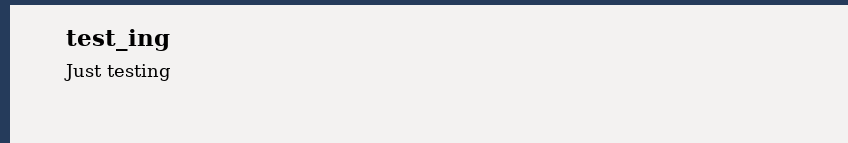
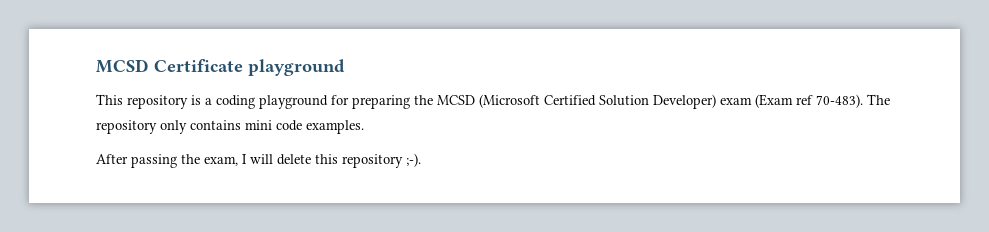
- test_ing
- Just testing
+ MCSD Certificate playground
+ This repository is a coding playground for preparing the MCSD (Microsoft Certified Solution Developer) exam (Exam ref 70-483). The repository only contains mini code examples.
+ After passing the exam, I will delete this repository ;-).

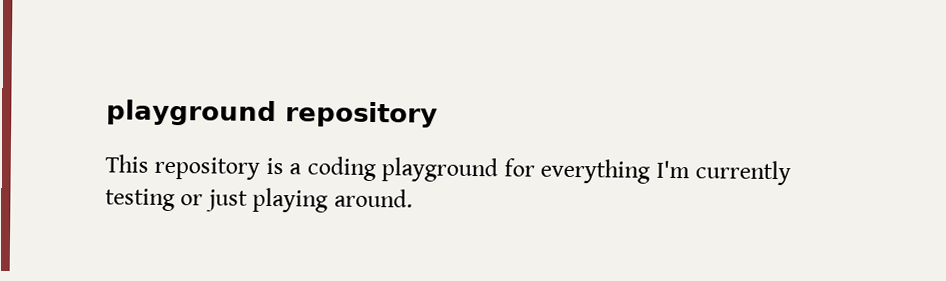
- MCSD Certificate playground
+ playground repository
- This repository is a coding playground for preparing the MCSD (Microsoft Certified Solution Developer) exam (Exam ref 70-483). The repository only contains mini code examples.
- After passing the exam, I will delete this repository ;-).
+ This repository is a coding playground for everything I'm currently testing or just playing around.

